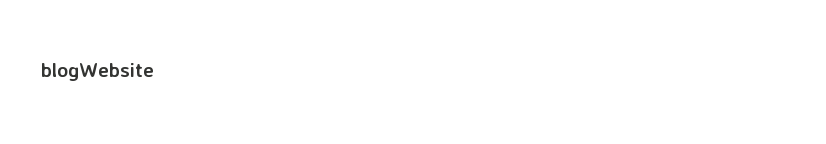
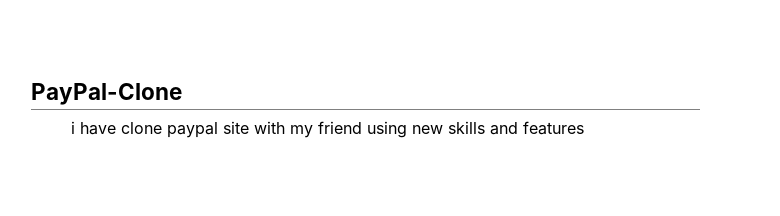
- blogWebsite
+ PayPal-Clone
+ i have clone paypal site with my friend using new skills and features

